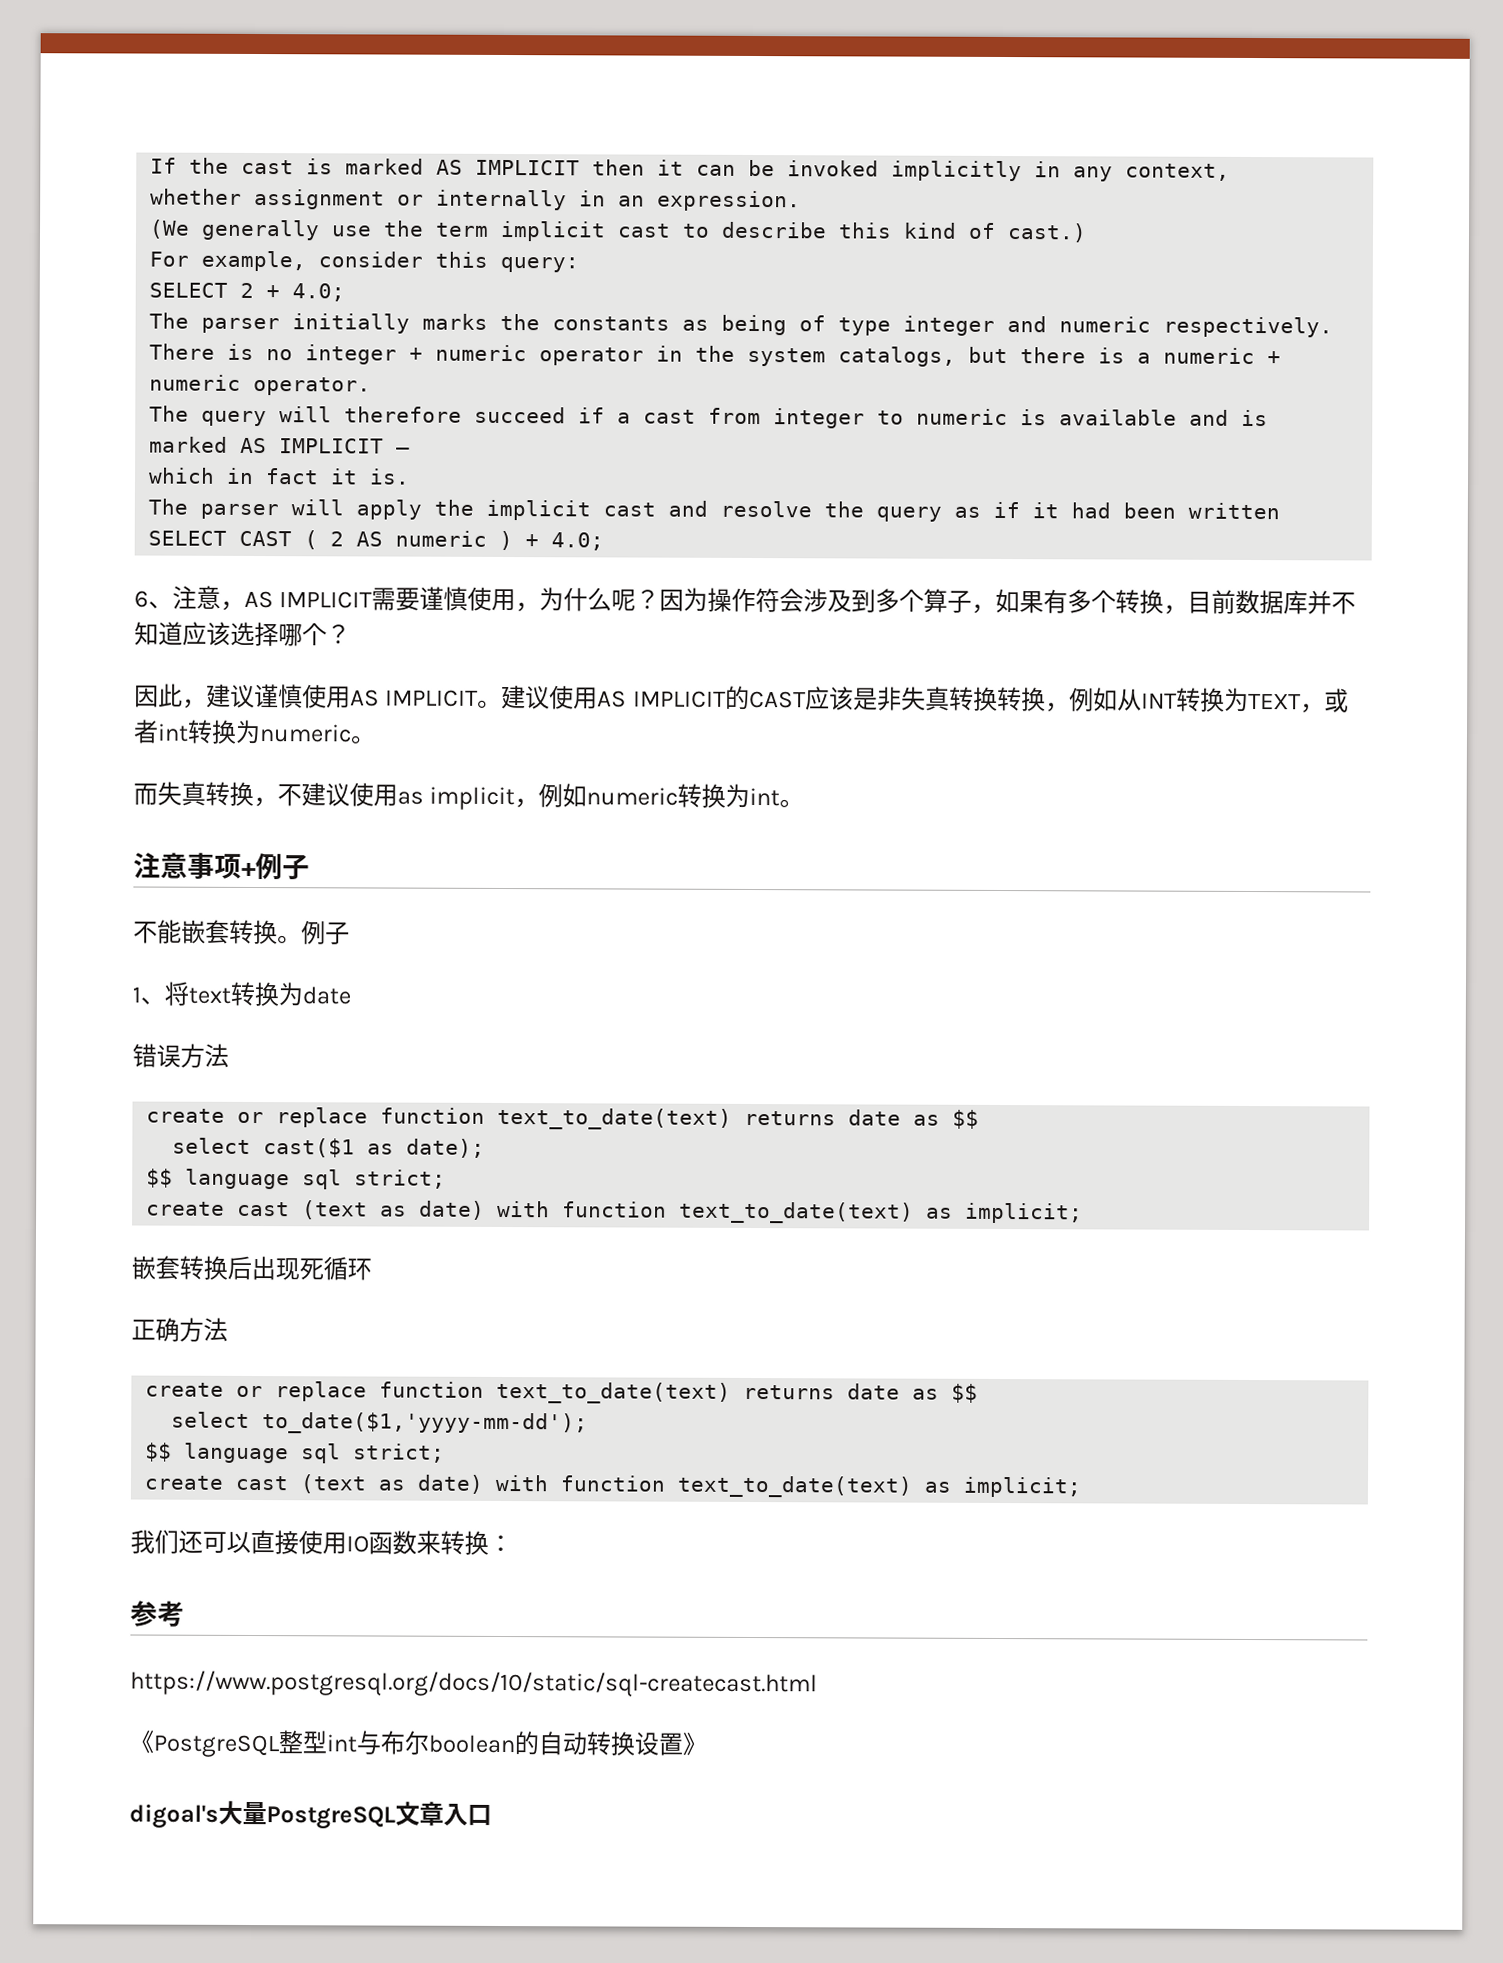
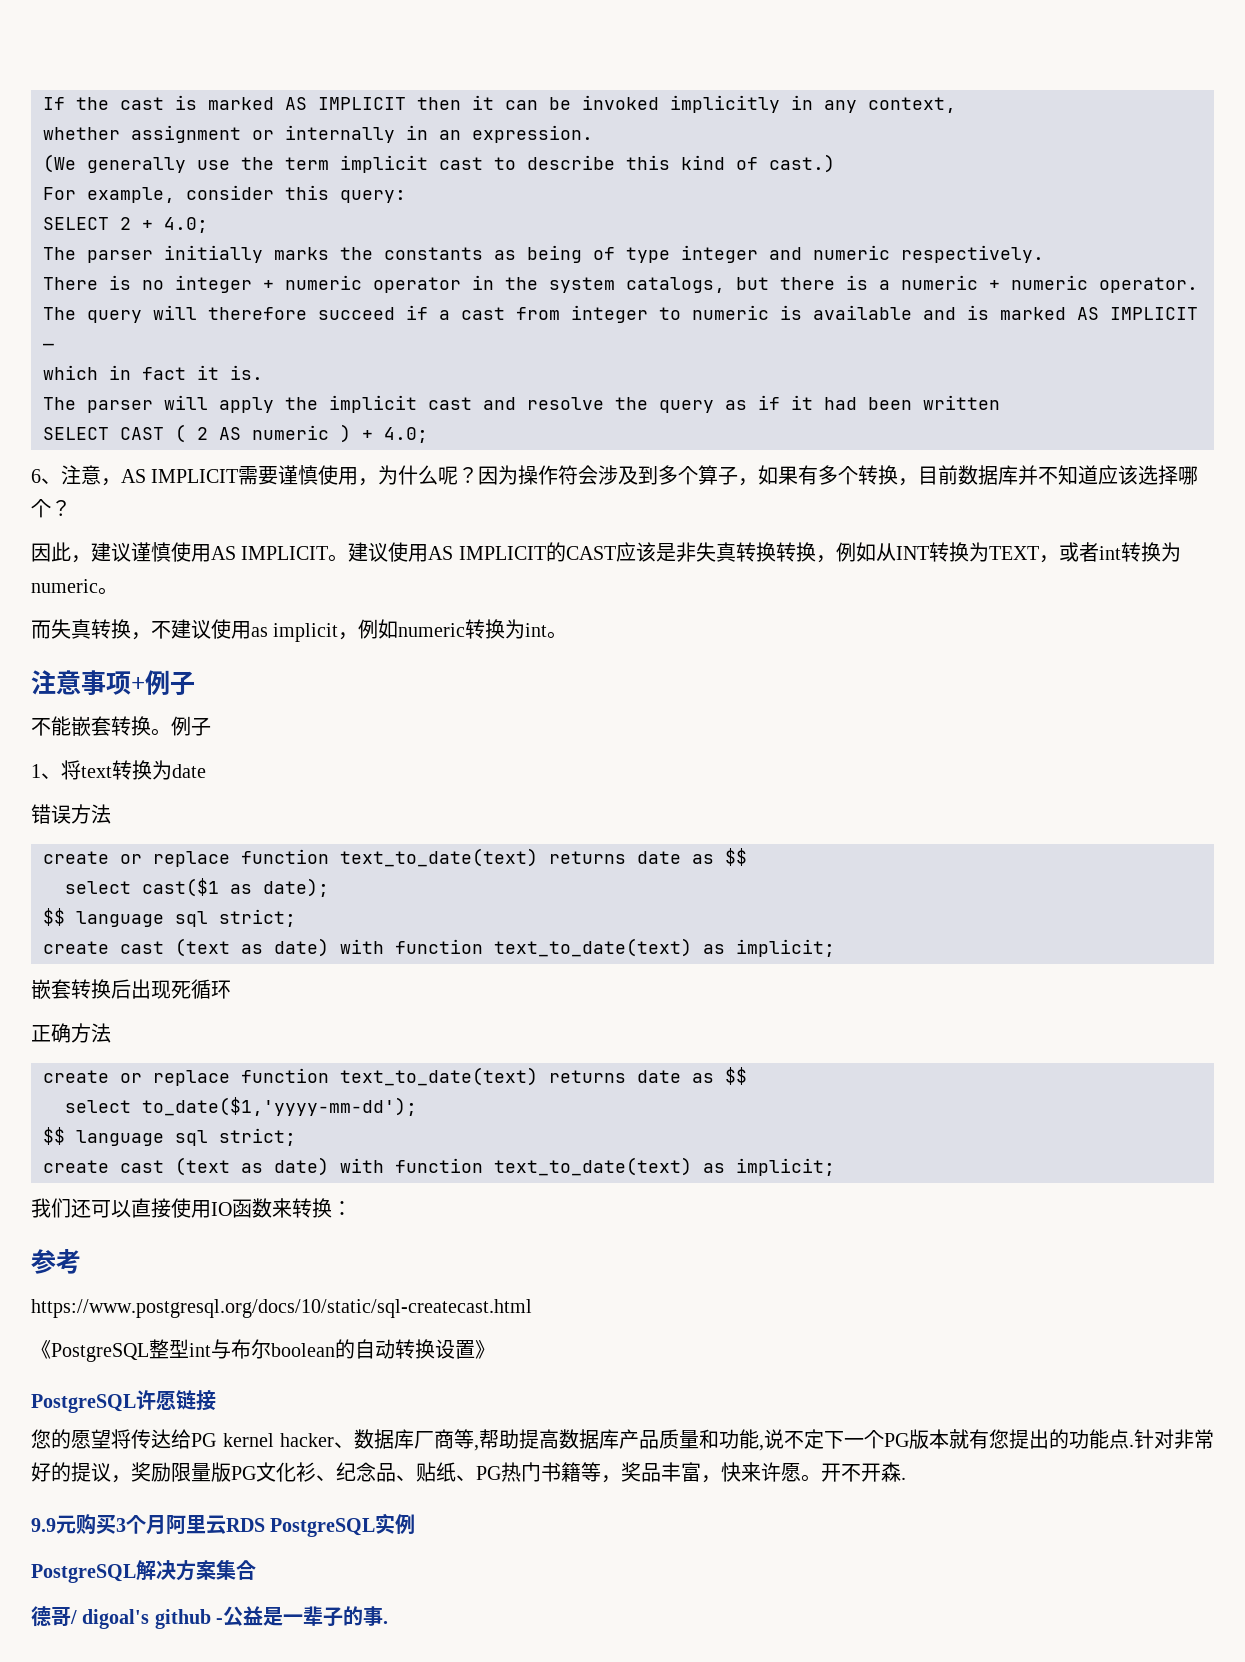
- digoal's大量PostgreSQL文章入口
+ PostgreSQL许愿链接
+ 您的愿望将传达给PG kernel hacker、数据库厂商等,帮助提高数据库产品质量和功能,说不定下一个PG版本就有您提出的功能点.针对非常好的提议，奖励限量版PG文化衫、纪念品、贴纸、PG热门书籍等，奖品丰富，快来许愿。开不开森.
+ 9.9元购买3个月阿里云RDS PostgreSQL实例
+ PostgreSQL解决方案集合
+ 德哥/ digoal's github -公益是一辈子的事.

